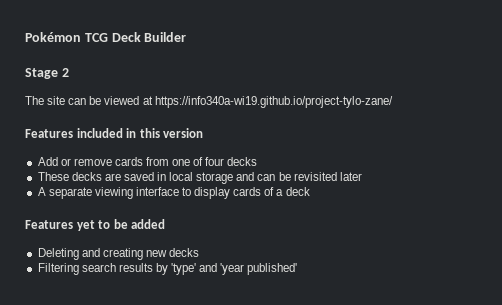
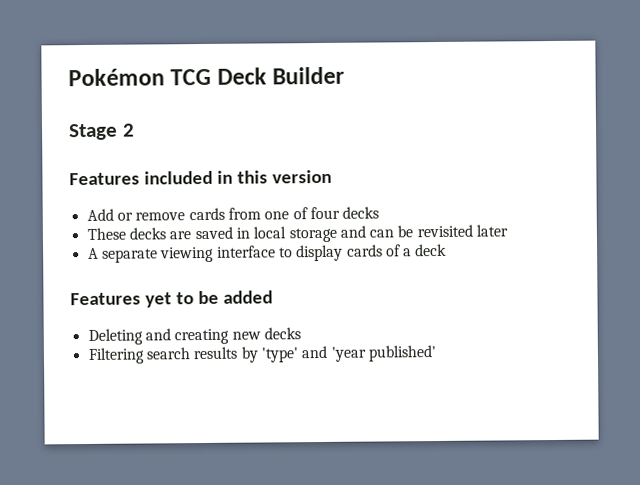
- The site can be viewed at https://info340a-wi19.github.io/project-tylo-zane/

